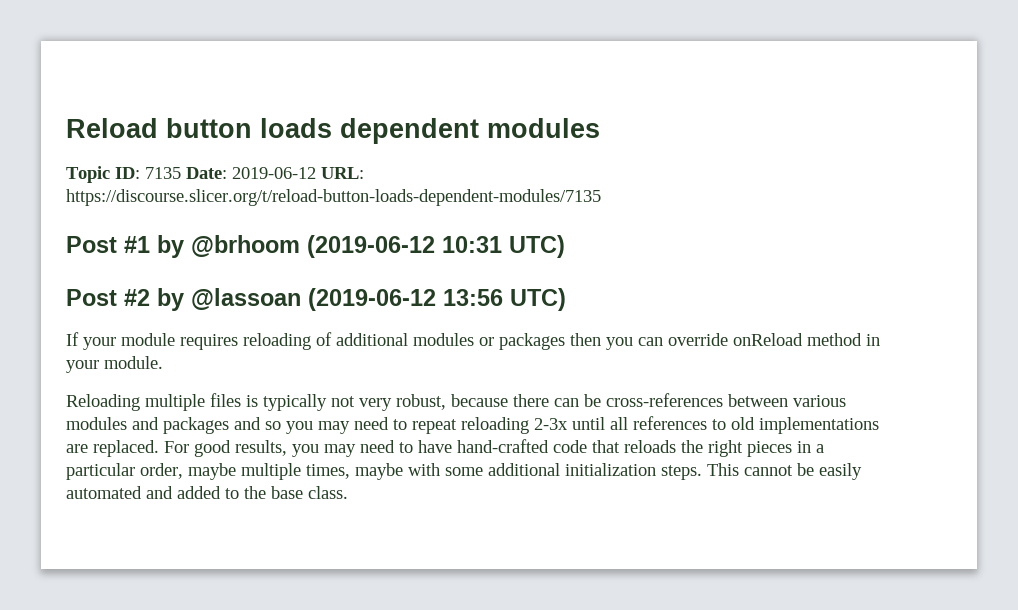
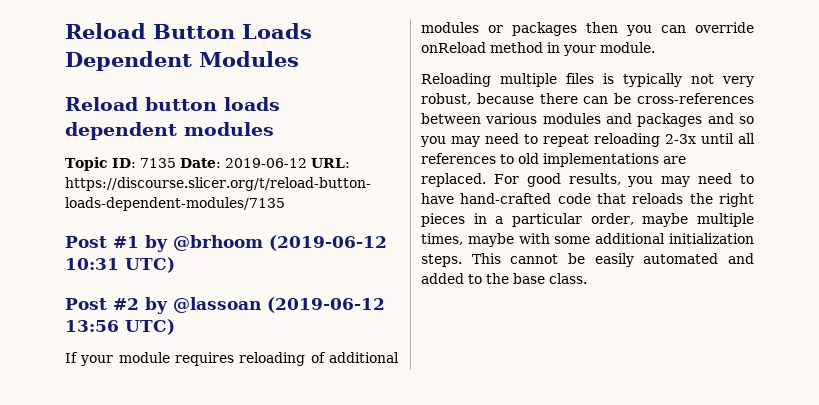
+ Reload Button Loads Dependent Modules

